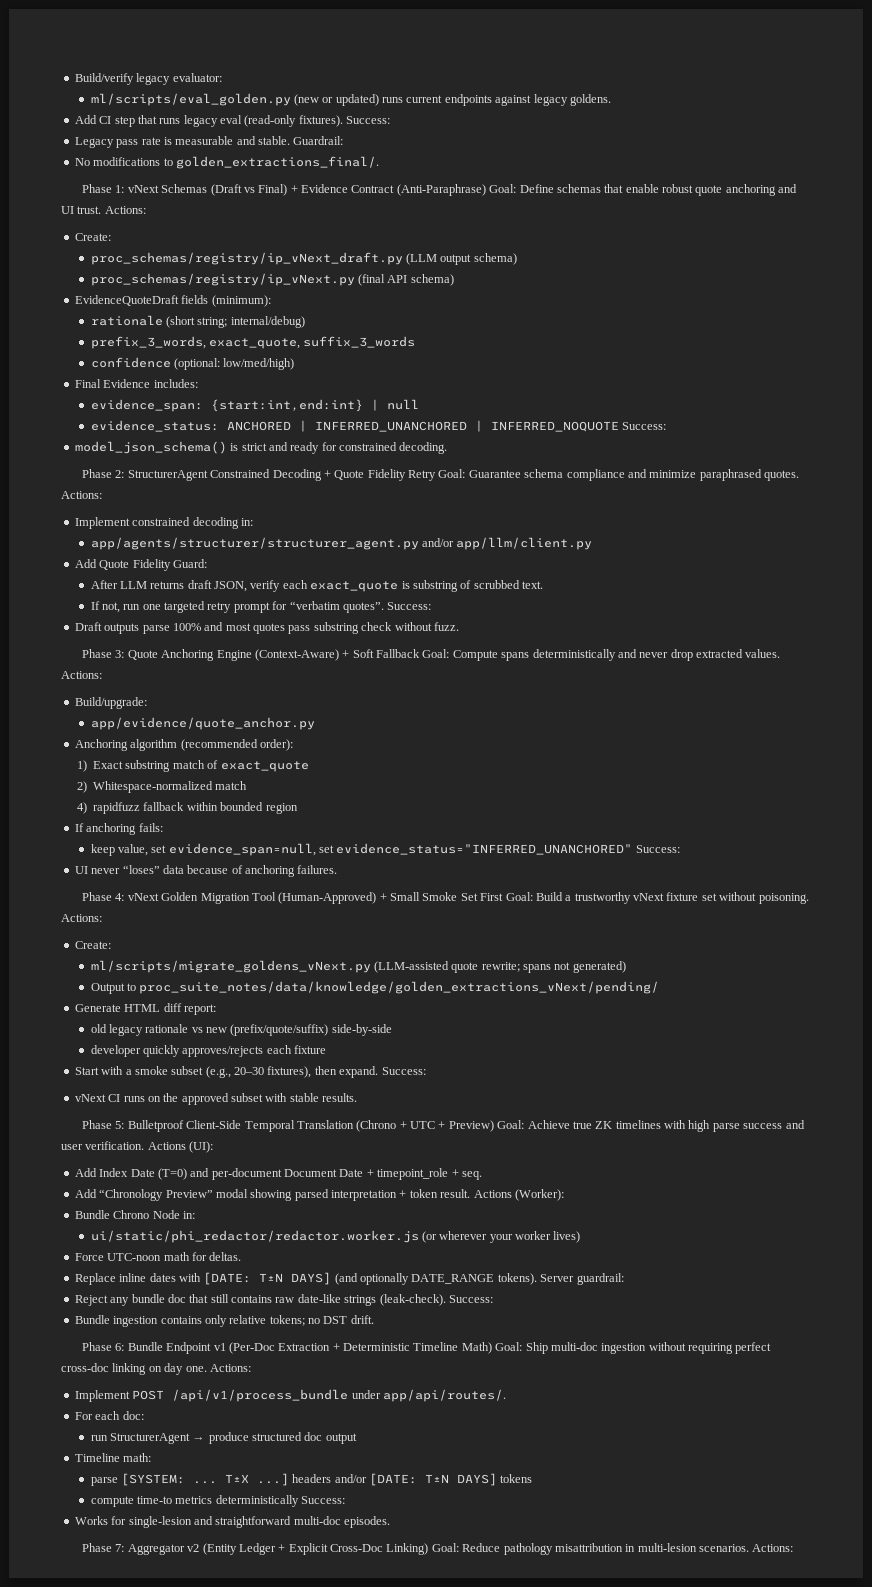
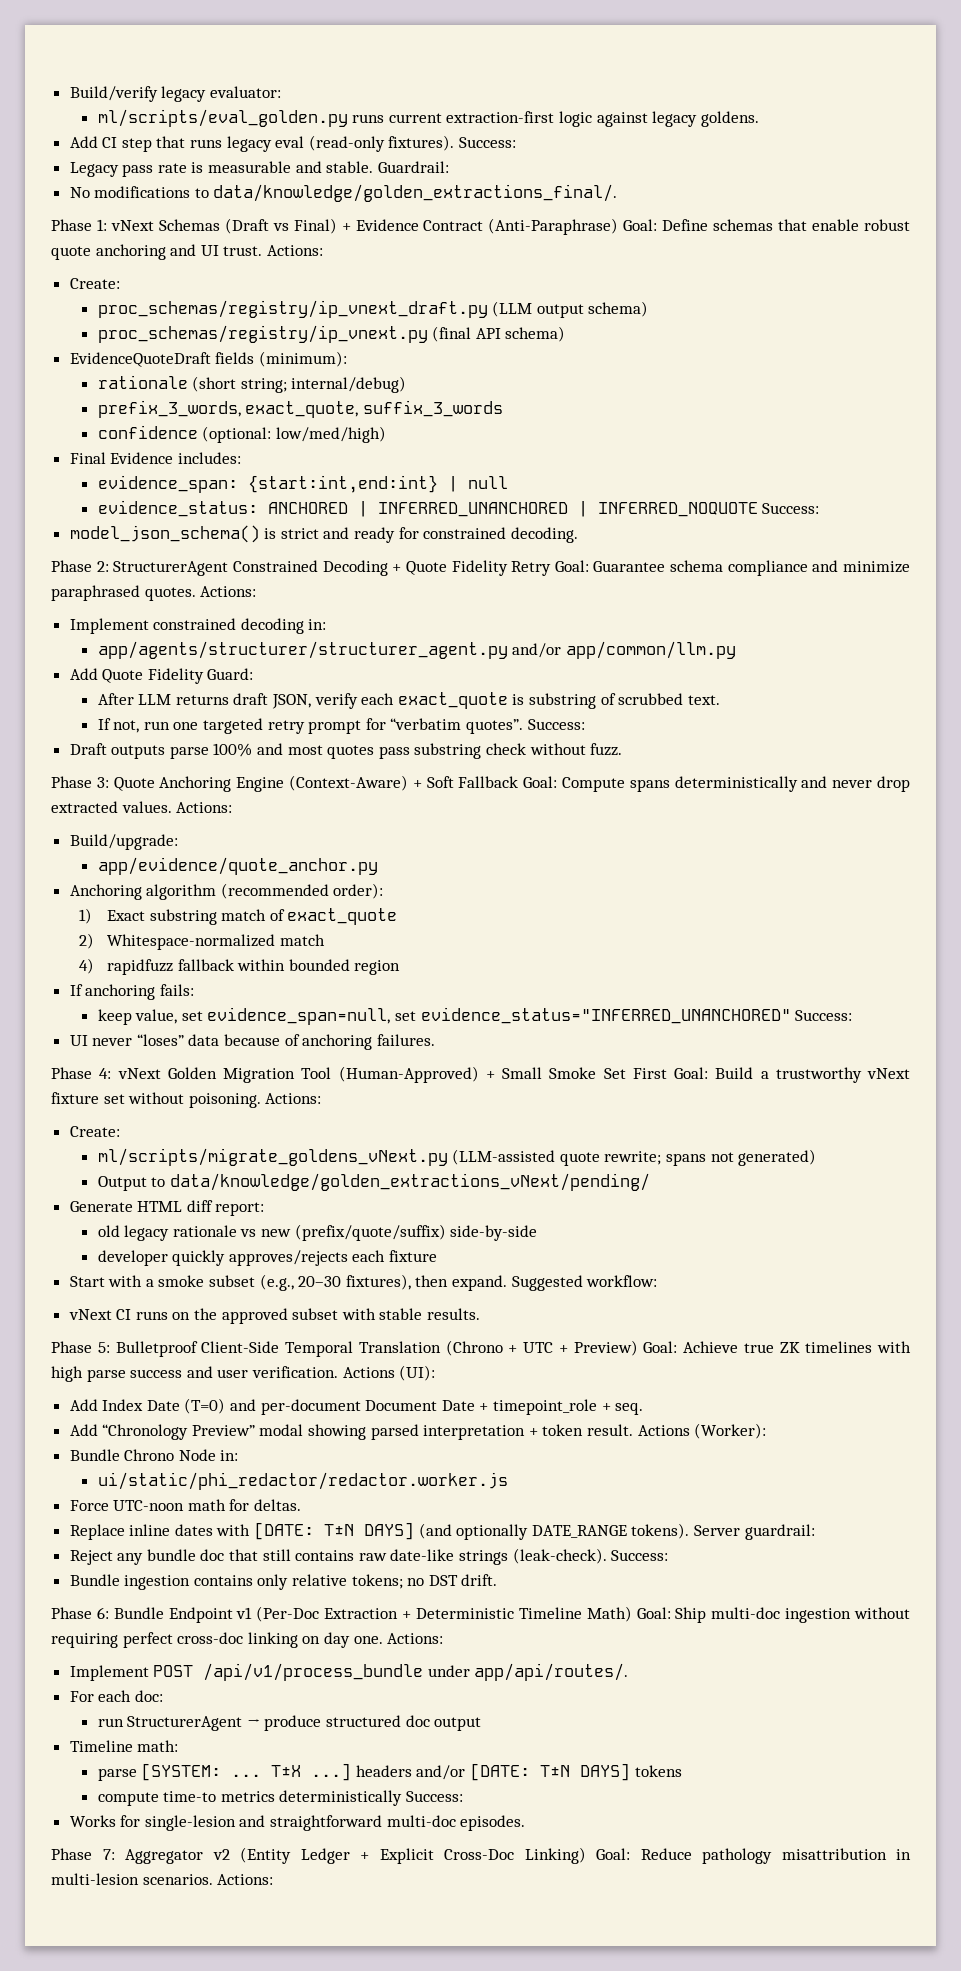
- ml/scripts/eval_golden.py (new or updated) runs current endpoints against legacy goldens.
+ ml/scripts/eval_golden.py runs current extraction-first logic against legacy goldens.
- No modifications to golden_extractions_final/.
+ No modifications to data/knowledge/golden_extractions_final/.
- proc_schemas/registry/ip_vNext_draft.py (LLM output schema)
+ proc_schemas/registry/ip_vnext_draft.py (LLM output schema)
- proc_schemas/registry/ip_vNext.py (final API schema)
+ proc_schemas/registry/ip_vnext.py (final API schema)
- app/agents/structurer/structurer_agent.py and/or app/llm/client.py
+ app/agents/structurer/structurer_agent.py and/or app/common/llm.py
- Output to proc_suite_notes/data/knowledge/golden_extractions_vNext/pending/
+ Output to data/knowledge/golden_extractions_vNext/pending/
- Start with a smoke subset (e.g., 20–30 fixtures), then expand. Success:
+ Start with a smoke subset (e.g., 20–30 fixtures), then expand. Suggested workflow:
- ui/static/phi_redactor/redactor.worker.js (or wherever your worker lives)
+ ui/static/phi_redactor/redactor.worker.js

